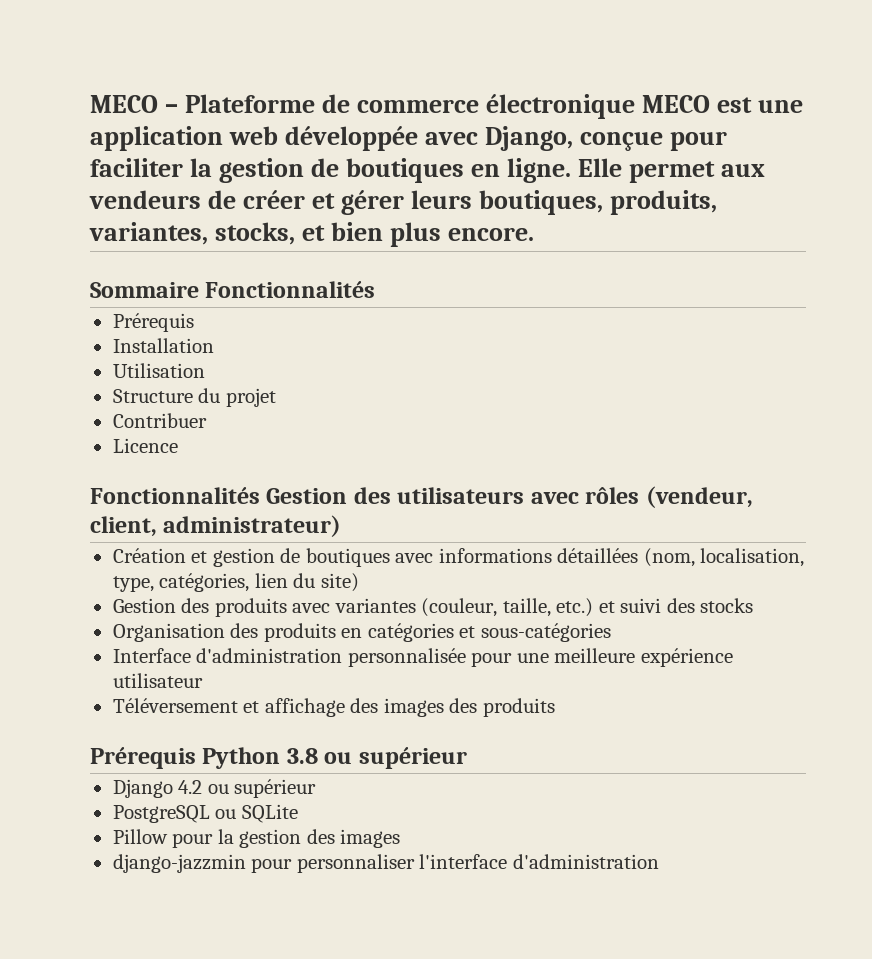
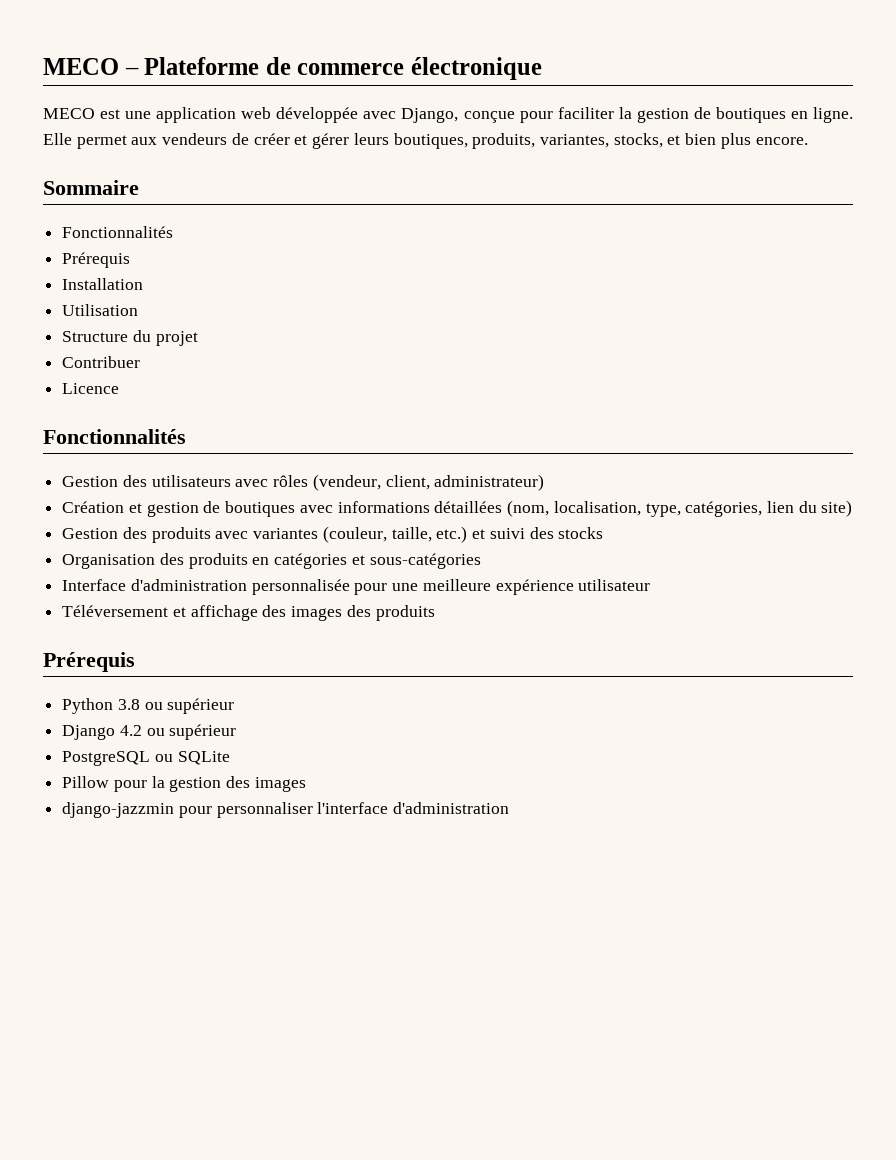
- MECO – Plateforme de commerce électronique MECO est une application web développée avec Django, conçue pour faciliter la gestion de boutiques en ligne.
+ MECO – Plateforme de commerce électronique
+ MECO est une application web développée avec Django, conçue pour faciliter la gestion de boutiques en ligne.
- Sommaire Fonctionnalités
+ Sommaire
+ Fonctionnalités
  Licence
- Fonctionnalités Gestion des utilisateurs avec rôles (vendeur, client, administrateur)
+ Fonctionnalités
+ Gestion des utilisateurs avec rôles (vendeur, client, administrateur)
  Téléversement et affichage des images des produits
- Prérequis Python 3.8 ou supérieur
+ Prérequis
+ Python 3.8 ou supérieur

